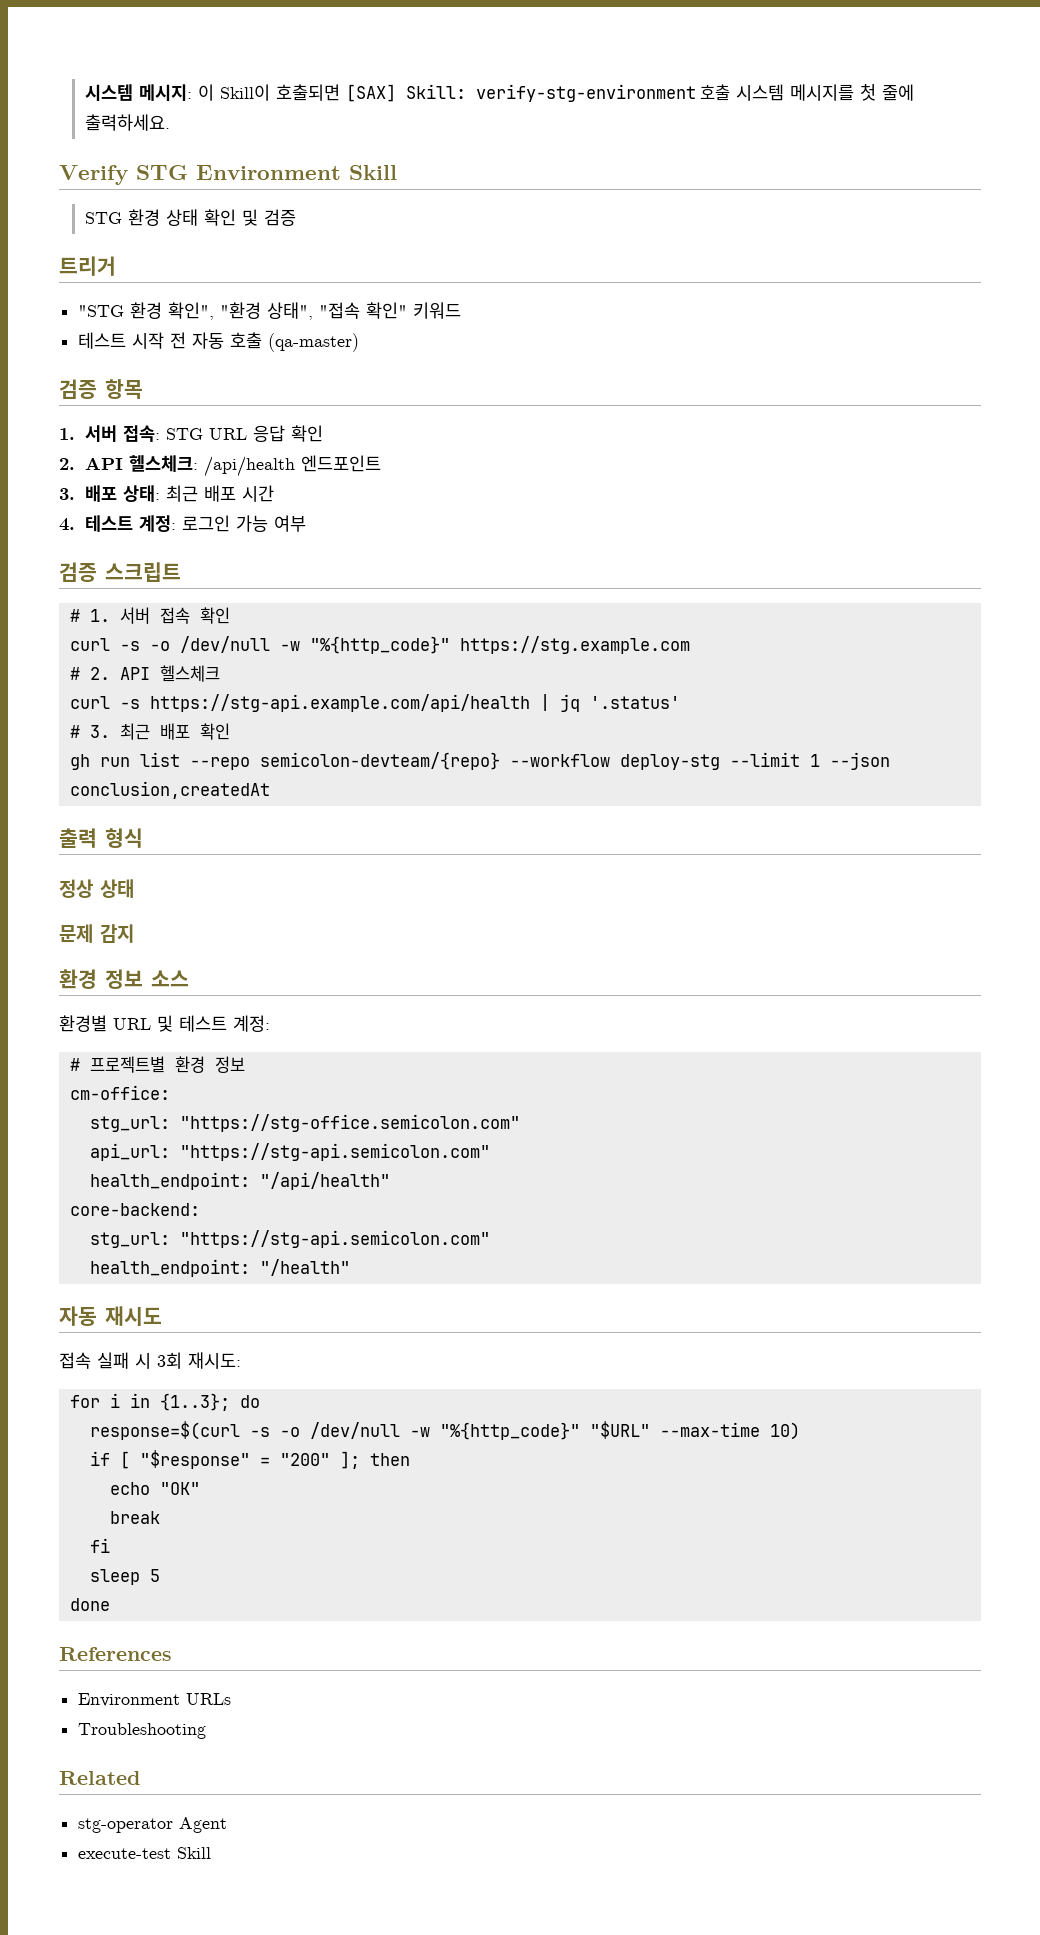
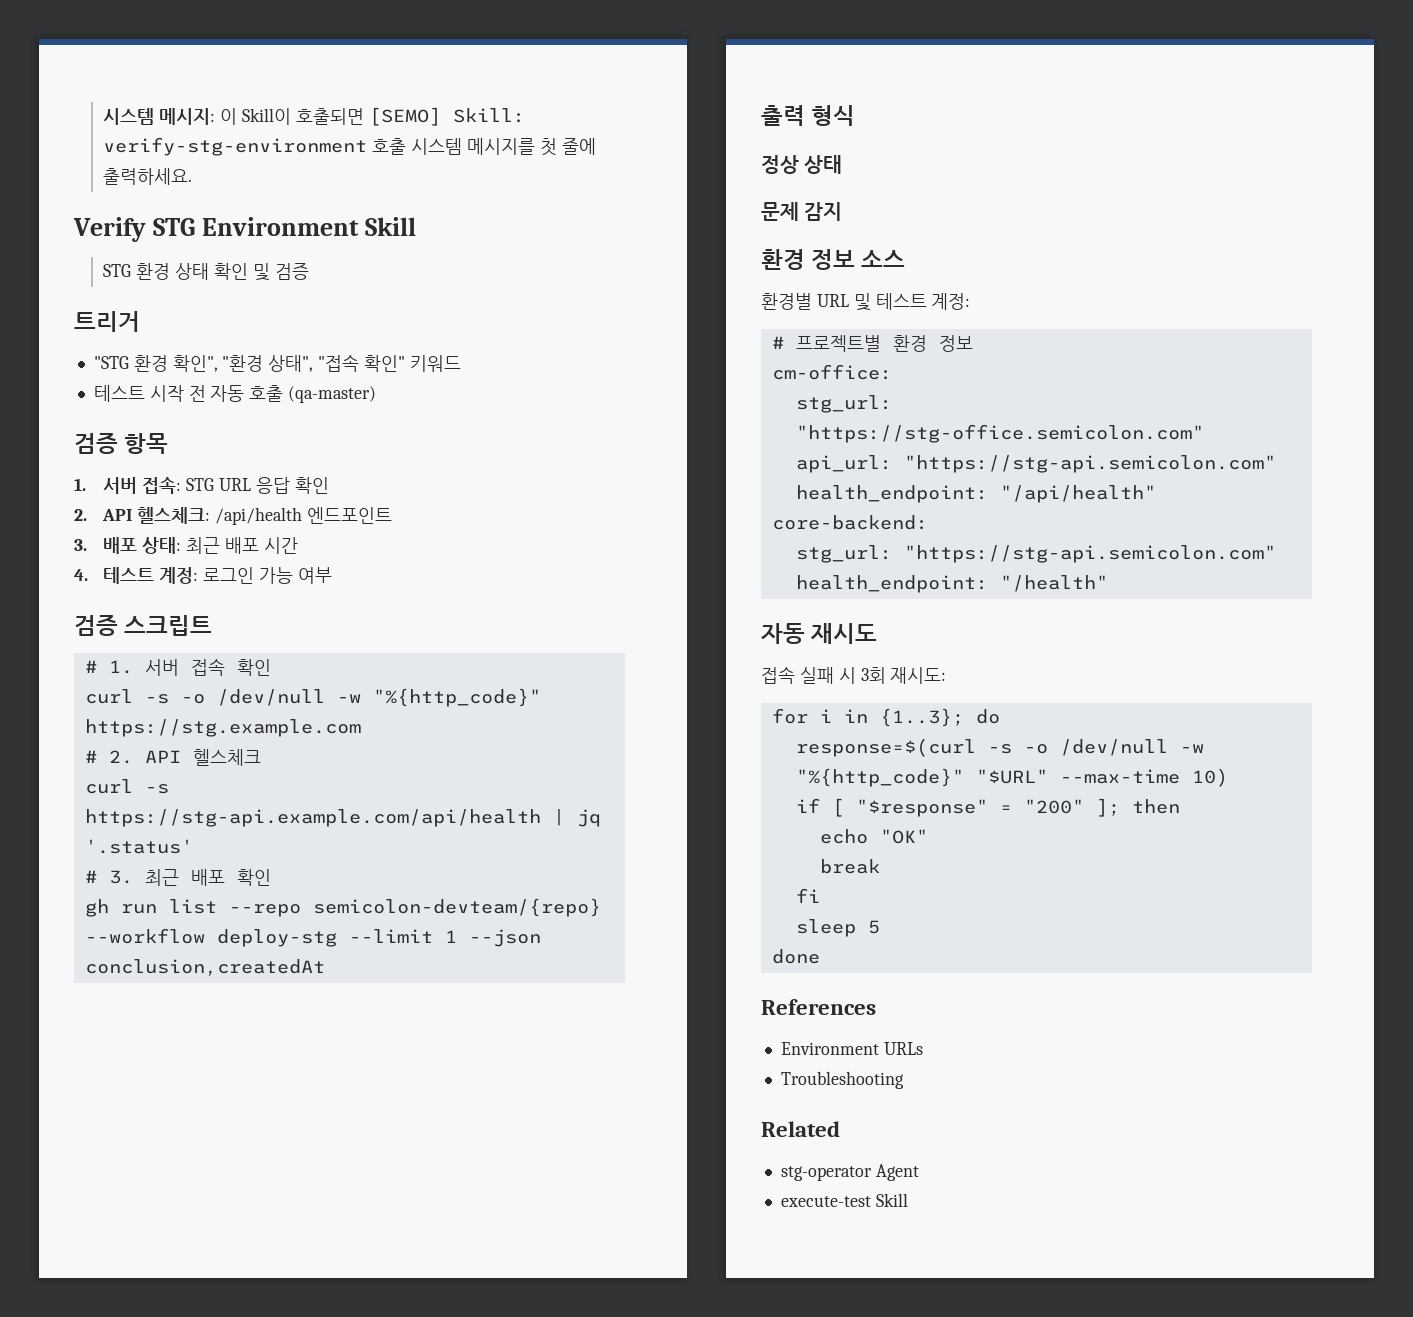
- 시스템 메시지: 이 Skill이 호출되면 [SAX] Skill: verify-stg-environment 호출 시스템 메시지를 첫 줄에 출력하세요.
+ 시스템 메시지: 이 Skill이 호출되면 [SEMO] Skill: verify-stg-environment 호출 시스템 메시지를 첫 줄에 출력하세요.

